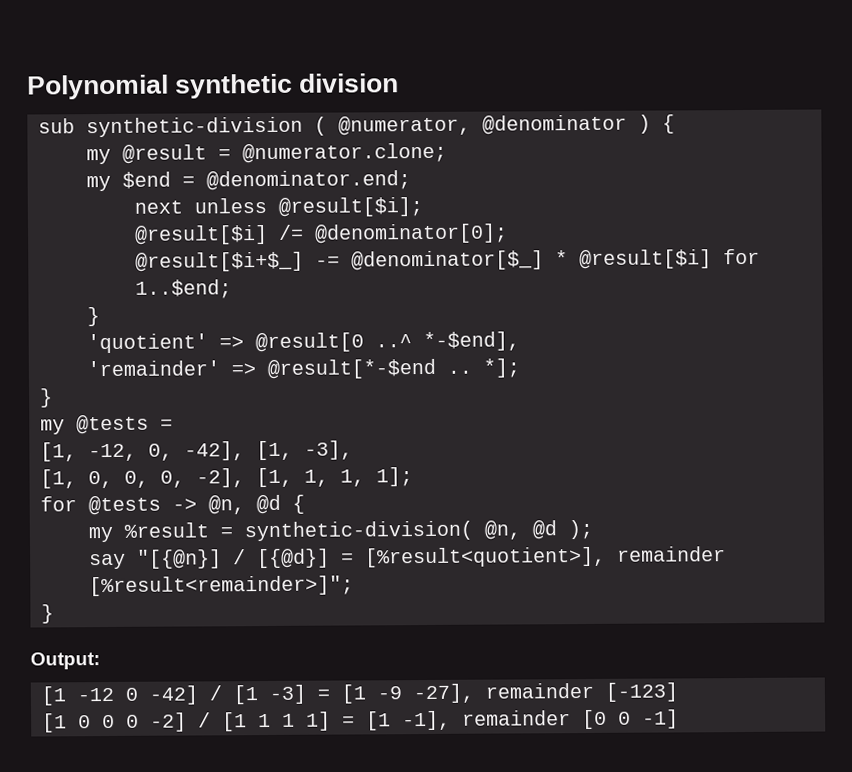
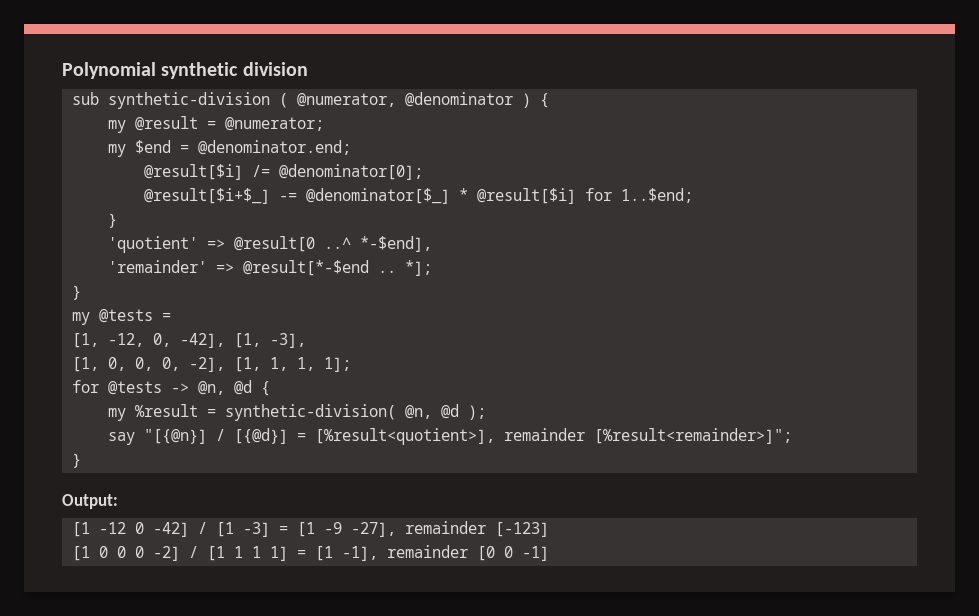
- my @result = @numerator.clone;
+ my @result = @numerator;
- next unless @result[$i];

